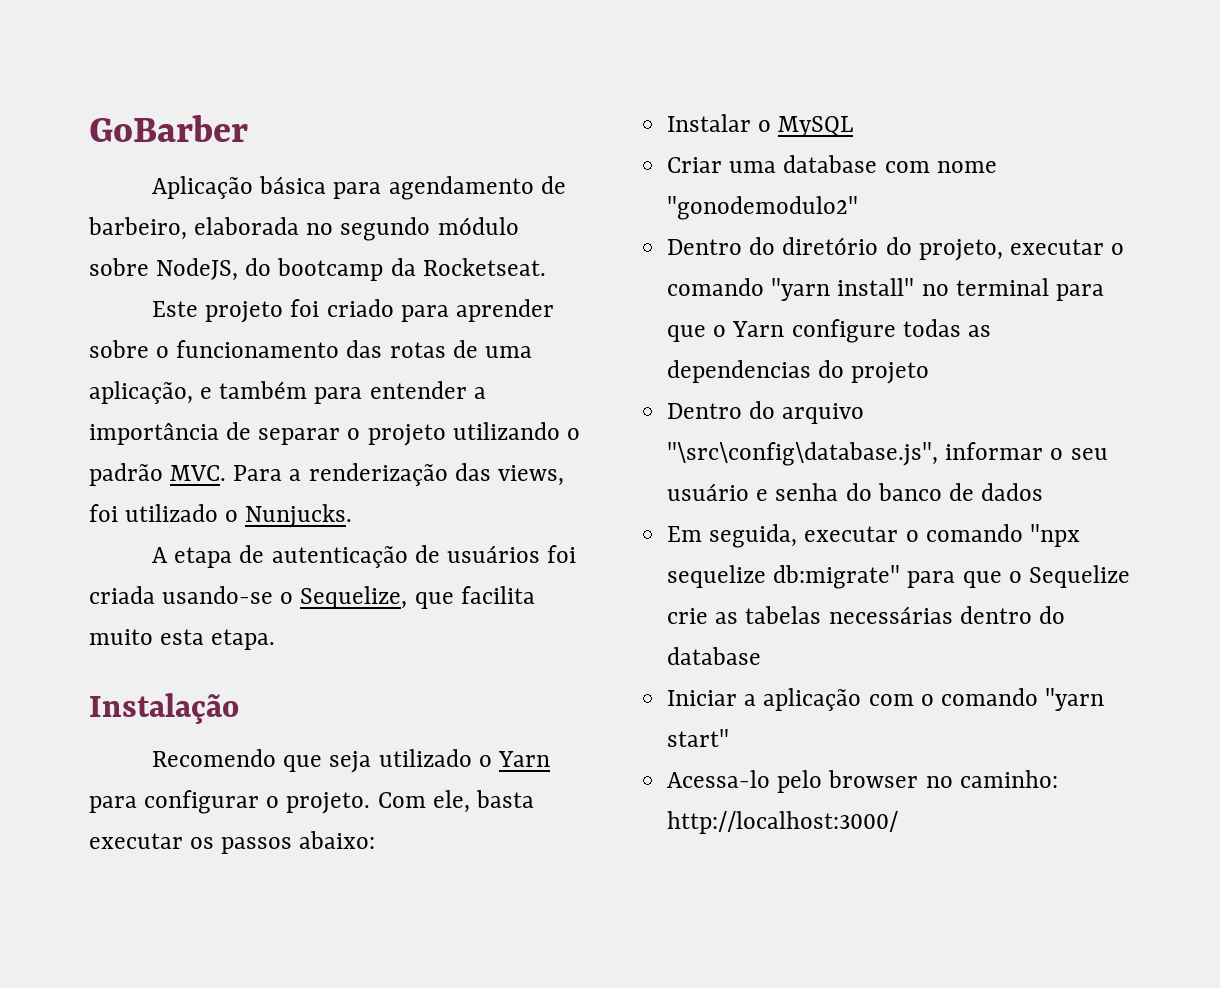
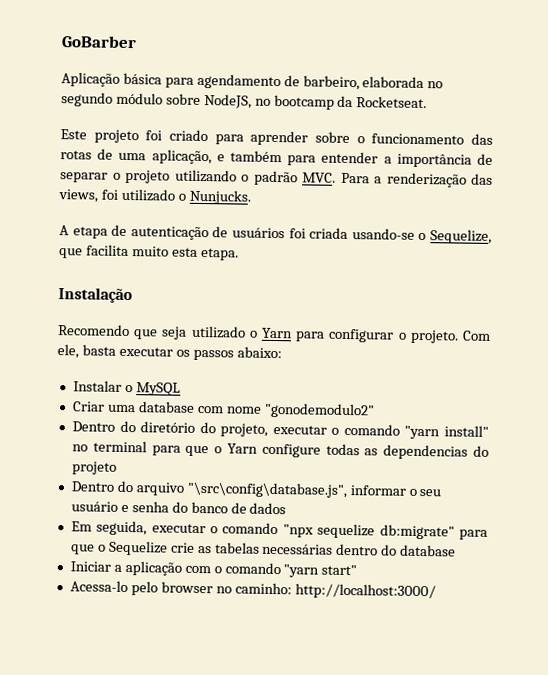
- Aplicação básica para agendamento de barbeiro, elaborada no segundo módulo sobre NodeJS, do bootcamp da Rocketseat.
+ Aplicação básica para agendamento de barbeiro, elaborada no segundo módulo sobre NodeJS, no bootcamp da Rocketseat.

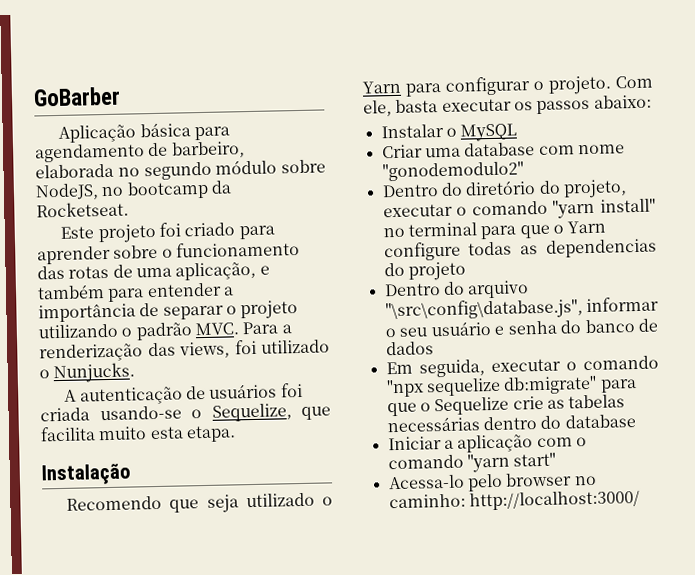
- A etapa de autenticação de usuários foi criada usando-se o Sequelize, que facilita muito esta etapa.
+ A autenticação de usuários foi criada usando-se o Sequelize, que facilita muito esta etapa.

